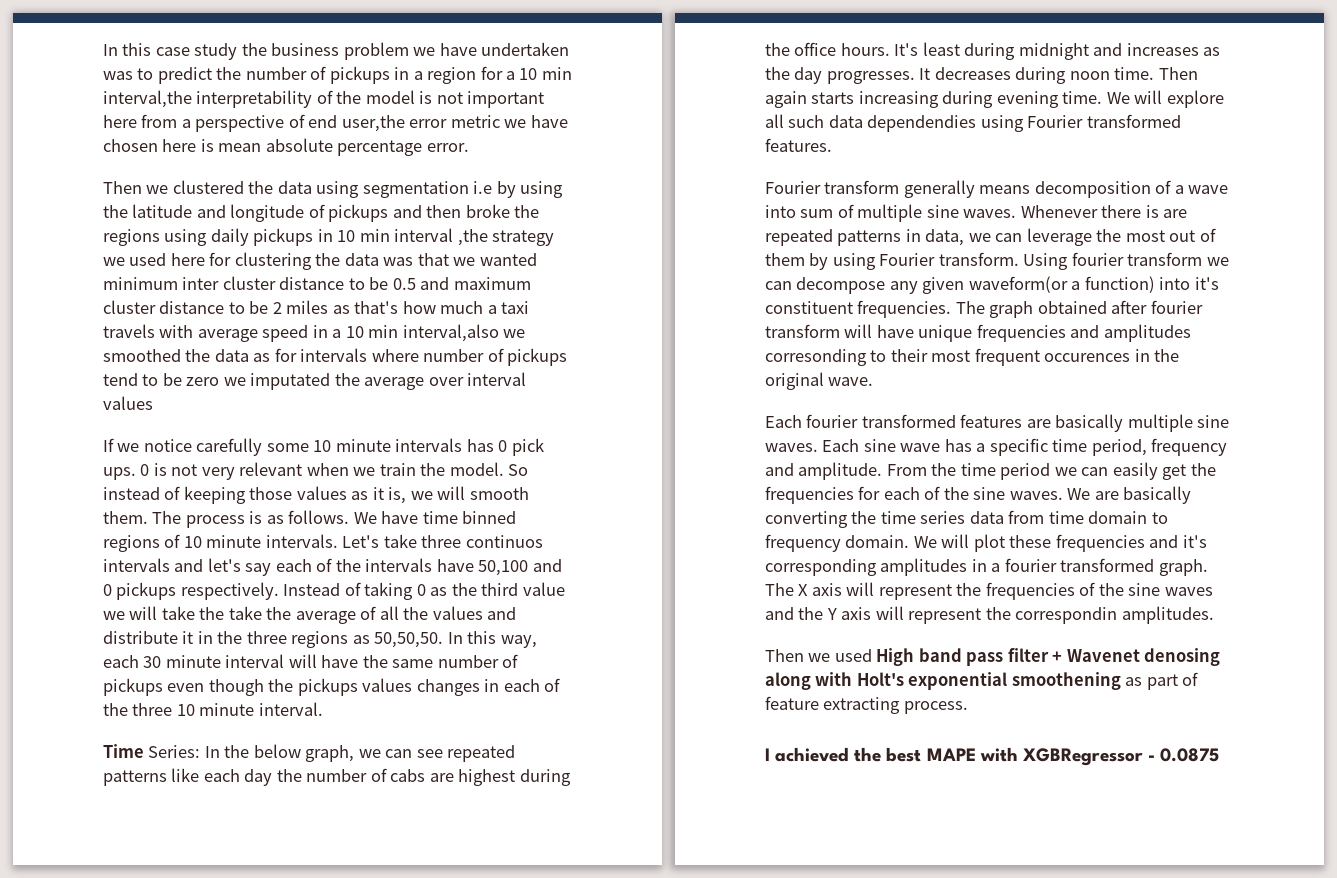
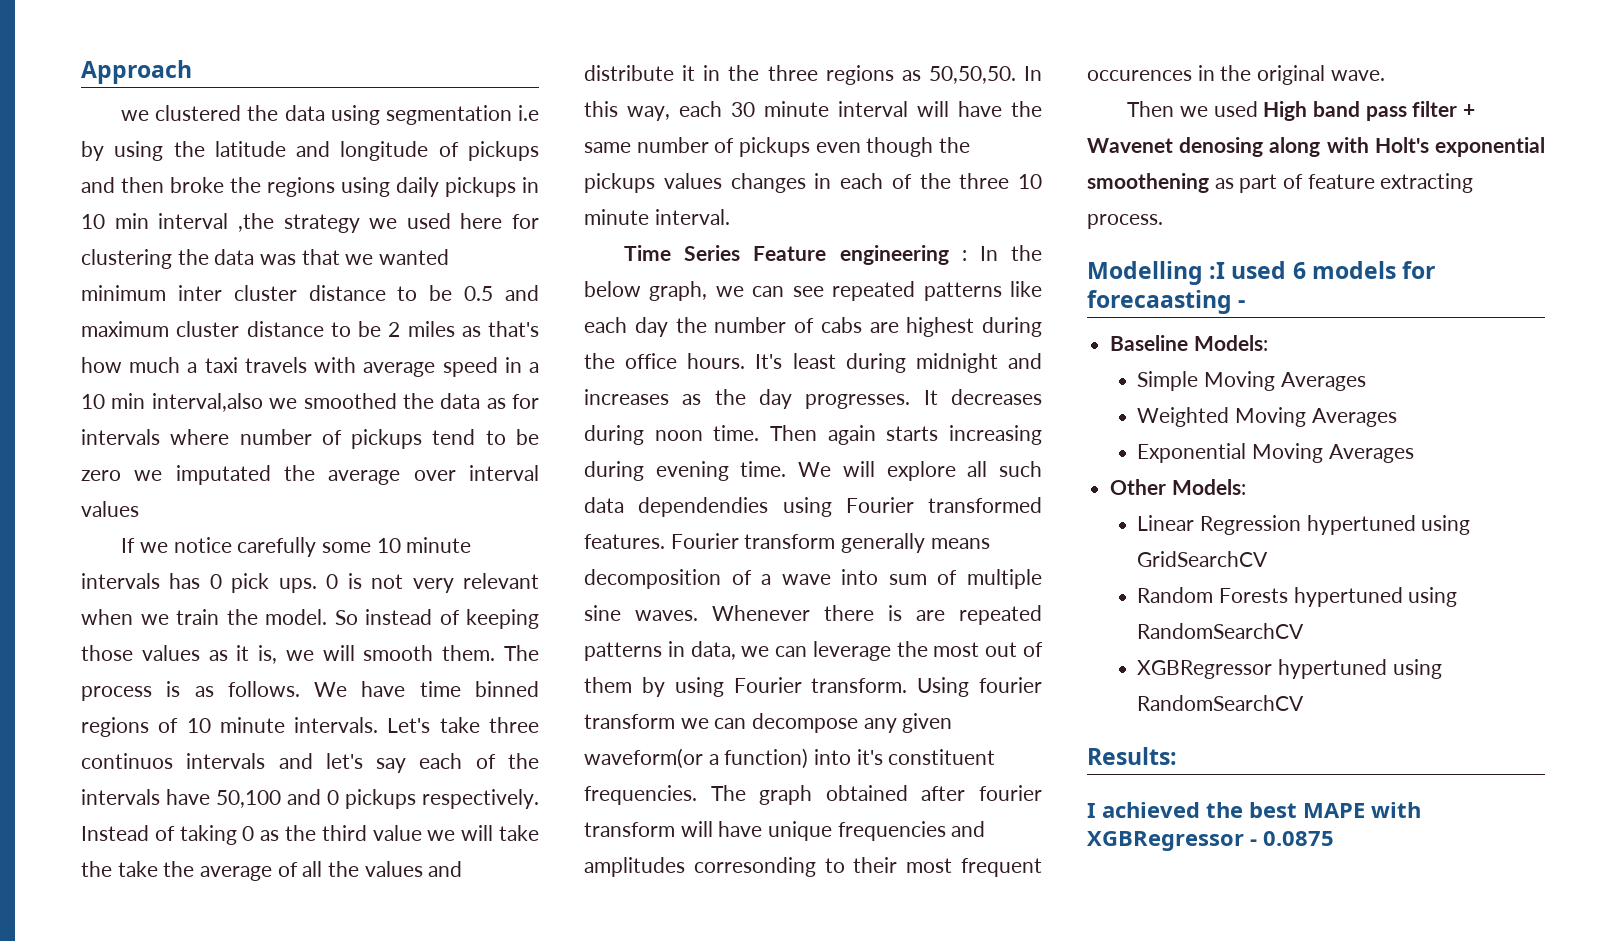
- In this case study the business problem we have undertaken was to predict the number of pickups in a region for a 10 min interval,the interpretability of the model is not important here from a perspective of end user,the error metric we have chosen here is mean absolute percentage error.
- Then we clustered the data using segmentation i.e by using the latitude and longitude of pickups and then broke the regions using daily pickups in 10 min interval ,the strategy we used here for clustering the data was that we wanted minimum inter cluster distance to be 0.5 and maximum cluster distance to be 2 miles as that's how much a taxi travels with average speed in a 10 min interval,also we smoothed the data as for intervals where number of pickups tend to be zero we imputated the average over interval values
+ Approach
+ we clustered the data using segmentation i.e by using the latitude and longitude of pickups and then broke the regions using daily pickups in 10 min interval ,the strategy we used here for clustering the data was that we wanted minimum inter cluster distance to be 0.5 and maximum cluster distance to be 2 miles as that's how much a taxi travels with average speed in a 10 min interval,also we smoothed the data as for intervals where number of pickups tend to be zero we imputated the average over interval values
- Time Series: In the below graph, we can see repeated patterns like each day the number of cabs are highest during the office hours.
+ Time Series Feature engineering : In the below graph, we can see repeated patterns like each day the number of cabs are highest during the office hours.
- We will explore all such data dependendies using Fourier transformed features.
- Fourier transform generally means decomposition of a wave into sum of multiple sine waves.
+ We will explore all such data dependendies using Fourier transformed features. Fourier transform generally means decomposition of a wave into sum of multiple sine waves.
- Each fourier transformed features are basically multiple sine waves. Each sine wave has a specific time period, frequency and amplitude. From the time period we can easily get the frequencies for each of the sine waves. We are basically converting the time series data from time domain to frequency domain. We will plot these frequencies and it's corresponding amplitudes in a fourier transformed graph. The X axis will represent the frequencies of the sine waves and the Y axis will represent the correspondin amplitudes.
+ Modelling :I used 6 models for forecaasting -
+ Baseline Models:
+ Simple Moving Averages
+ Weighted Moving Averages
+ Exponential Moving Averages
+ Other Models:
+ Linear Regression hypertuned using GridSearchCV
+ Random Forests hypertuned using RandomSearchCV
+ XGBRegressor hypertuned using RandomSearchCV
+ Results:

